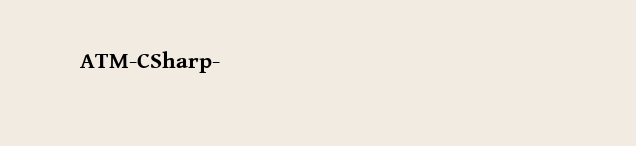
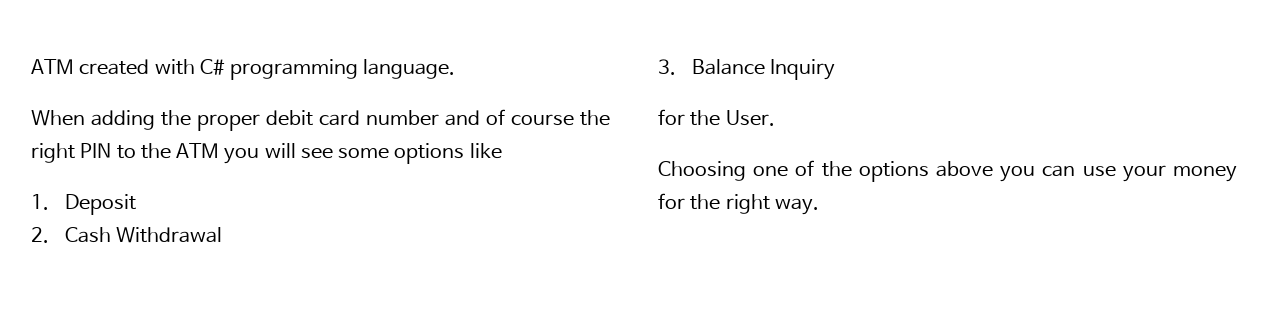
- ATM-CSharp-
+ ATM created with C# programming language.
+ When adding the proper debit card number and of course the right PIN to the ATM you will see some options like
+ 1. Deposit
+ 2. Cash Withdrawal
+ 3. Balance Inquiry
+ for the User.
+ Choosing one of the options above you can use your money for the right way.

